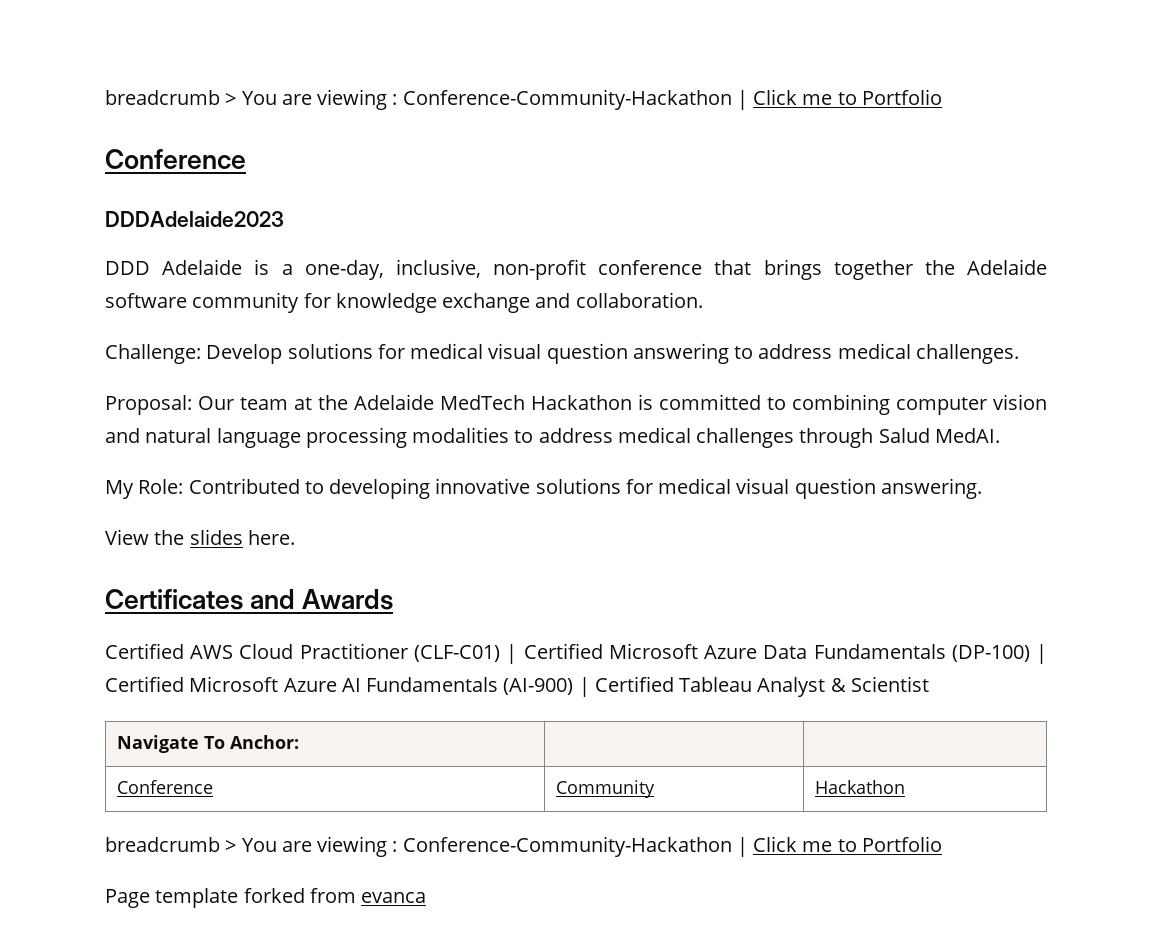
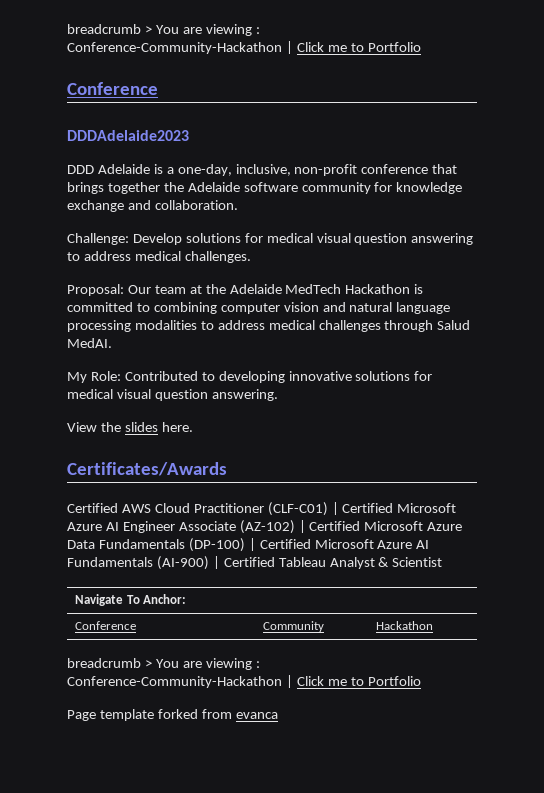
- Certificates and Awards
+ Certificates/Awards
- Certified AWS Cloud Practitioner (CLF-C01) | Certified Microsoft Azure Data Fundamentals (DP-100) | Certified Microsoft Azure AI Fundamentals (AI-900) | Certified Tableau Analyst & Scientist
+ Certified AWS Cloud Practitioner (CLF-C01) | Certified Microsoft Azure AI Engineer Associate (AZ-102) | Certified Microsoft Azure Data Fundamentals (DP-100) | Certified Microsoft Azure AI Fundamentals (AI-900) | Certified Tableau Analyst & Scientist

